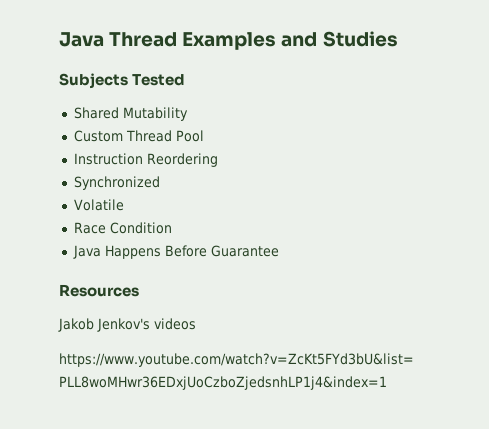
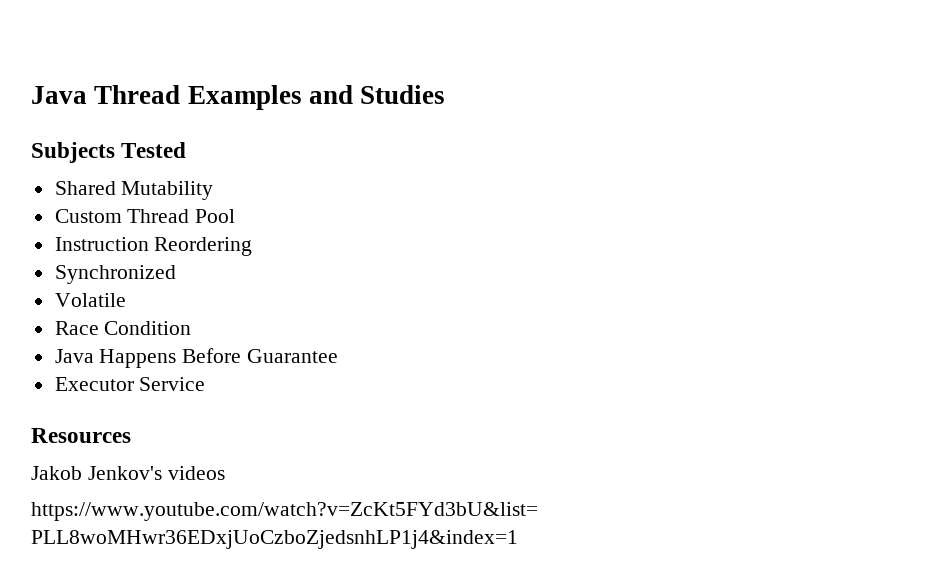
+ Executor Service

